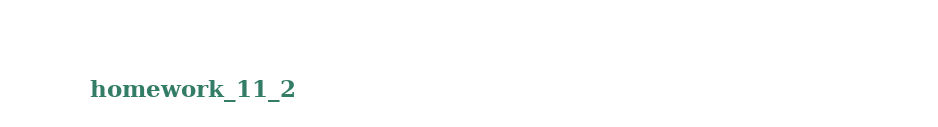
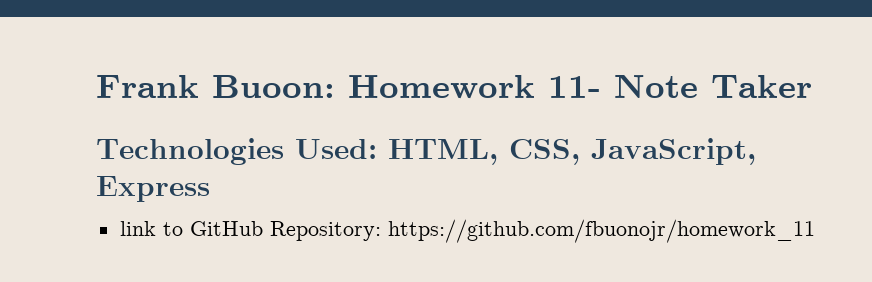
- homework_11_2
+ Frank Buoon: Homework 11- Note Taker
+ Technologies Used: HTML, CSS, JavaScript, Express
+ link to GitHub Repository: https://github.com/fbuonojr/homework_11

